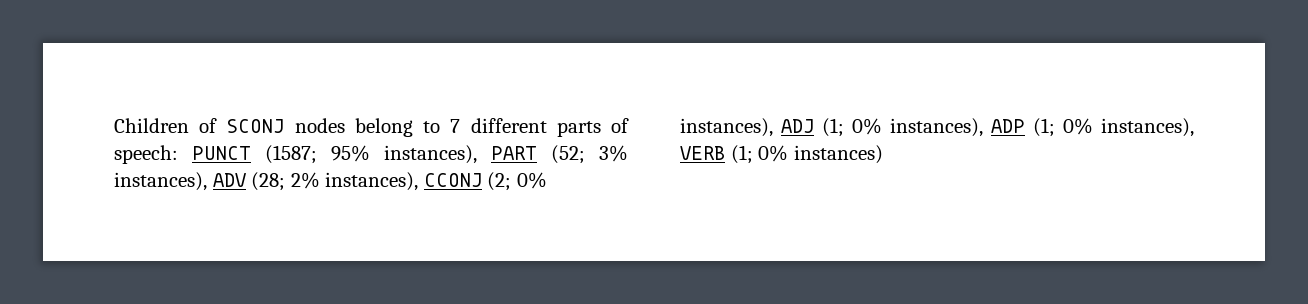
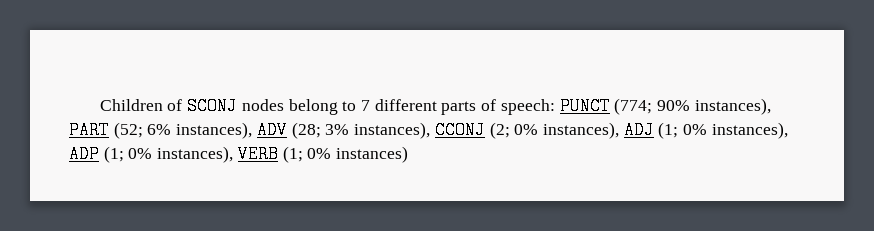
- Children of SCONJ nodes belong to 7 different parts of speech: PUNCT (1587; 95% instances), PART (52; 3% instances), ADV (28; 2% instances), CCONJ (2; 0% instances), ADJ (1; 0% instances), ADP (1; 0% instances), VERB (1; 0% instances)
+ Children of SCONJ nodes belong to 7 different parts of speech: PUNCT (774; 90% instances), PART (52; 6% instances), ADV (28; 3% instances), CCONJ (2; 0% instances), ADJ (1; 0% instances), ADP (1; 0% instances), VERB (1; 0% instances)

